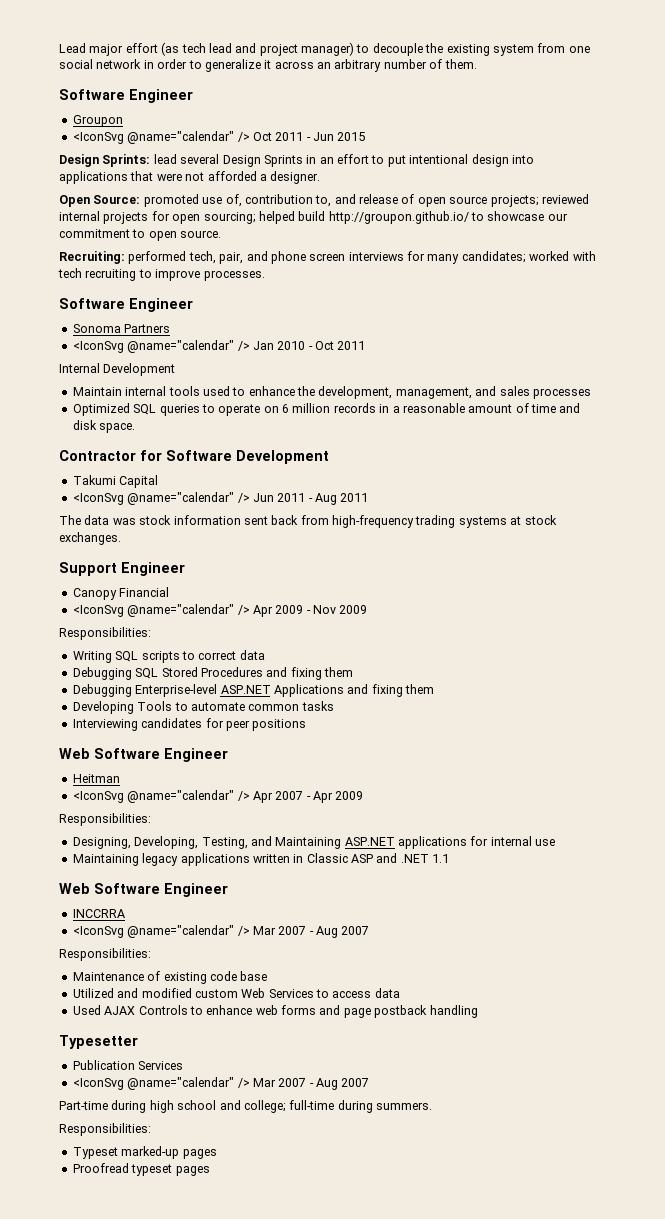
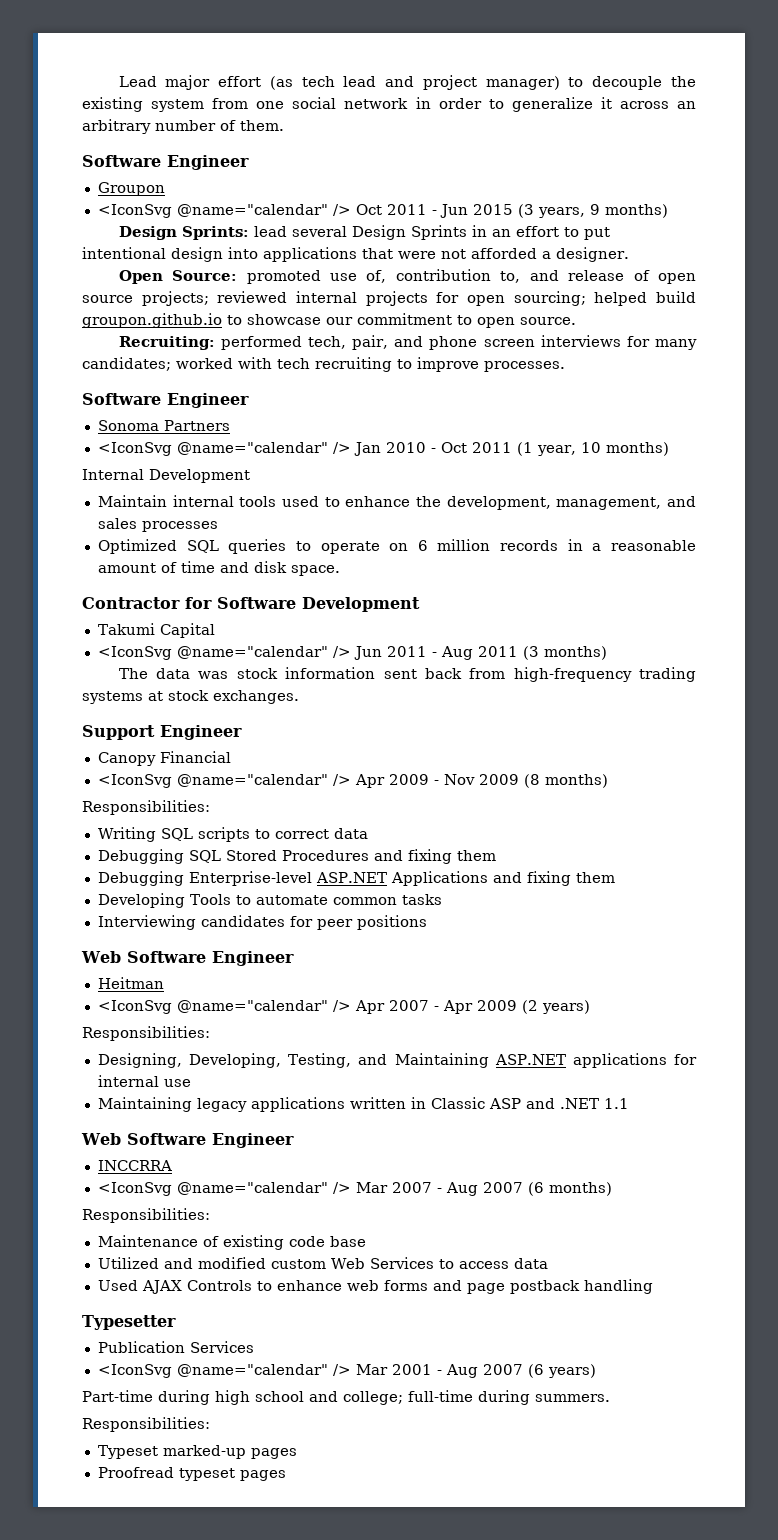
- <IconSvg @name="calendar" /> Oct 2011 - Jun 2015
+ <IconSvg @name="calendar" /> Oct 2011 - Jun 2015 (3 years, 9 months)
- Open Source: promoted use of, contribution to, and release of open source projects; reviewed internal projects for open sourcing; helped build http://groupon.github.io/ to showcase our commitment to open source.
+ Open Source: promoted use of, contribution to, and release of open source projects; reviewed internal projects for open sourcing; helped build groupon.github.io to showcase our commitment to open source.
- <IconSvg @name="calendar" /> Jan 2010 - Oct 2011
+ <IconSvg @name="calendar" /> Jan 2010 - Oct 2011 (1 year, 10 months)
- <IconSvg @name="calendar" /> Jun 2011 - Aug 2011
+ <IconSvg @name="calendar" /> Jun 2011 - Aug 2011 (3 months)
- <IconSvg @name="calendar" /> Apr 2009 - Nov 2009
+ <IconSvg @name="calendar" /> Apr 2009 - Nov 2009 (8 months)
- <IconSvg @name="calendar" /> Apr 2007 - Apr 2009
+ <IconSvg @name="calendar" /> Apr 2007 - Apr 2009 (2 years)
  INCCRRA
- <IconSvg @name="calendar" /> Mar 2007 - Aug 2007
+ <IconSvg @name="calendar" /> Mar 2007 - Aug 2007 (6 months)
  Publication Services
- <IconSvg @name="calendar" /> Mar 2007 - Aug 2007
+ <IconSvg @name="calendar" /> Mar 2001 - Aug 2007 (6 years)

